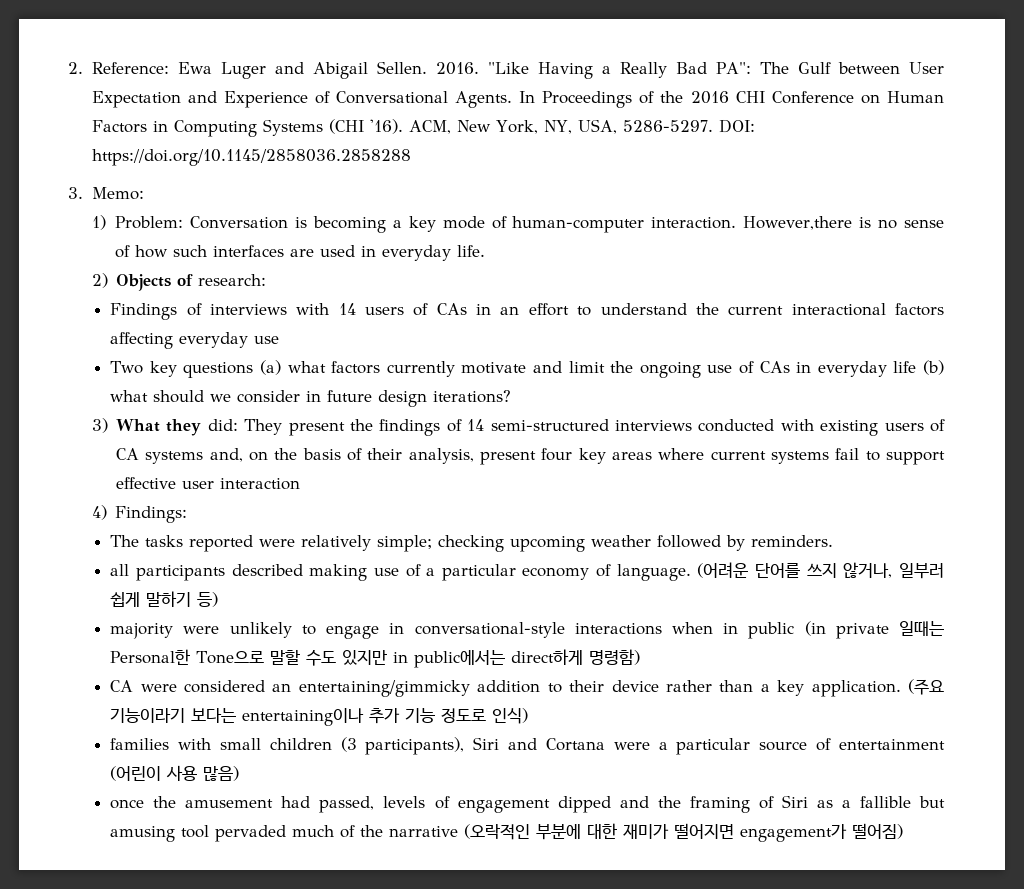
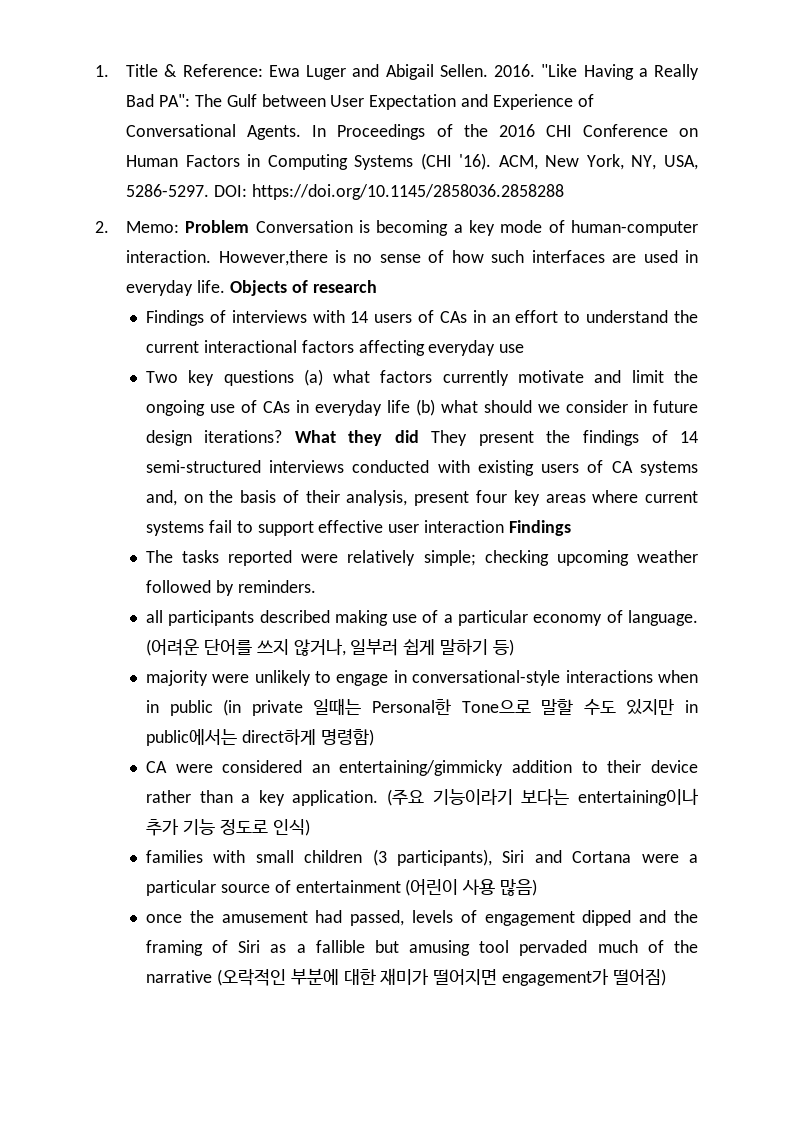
- 2. Reference: Ewa Luger and Abigail Sellen.
+ 1. Title & Reference: Ewa Luger and Abigail Sellen.
- 3. Memo:
- 1) Problem: Conversation is becoming a key mode of human-computer interaction.
+ 2. Memo: Problem Conversation is becoming a key mode of human-computer interaction.
- However,there is no sense of how such interfaces are used in everyday life.
- 2) Objects of research:
+ However,there is no sense of how such interfaces are used in everyday life. Objects of research
- Two key questions (a) what factors currently motivate and limit the ongoing use of CAs in everyday life (b) what should we consider in future design iterations?
- 3) What they did: They present the findings of 14 semi-structured interviews conducted with existing users of CA systems and, on the basis of their analysis, present four key areas where current systems fail to support effective user interaction
- 4) Findings:
+ Two key questions (a) what factors currently motivate and limit the ongoing use of CAs in everyday life (b) what should we consider in future design iterations? What they did They present the findings of 14 semi-structured interviews conducted with existing users of CA systems and, on the basis of their analysis, present four key areas where current systems fail to support effective user interaction Findings

